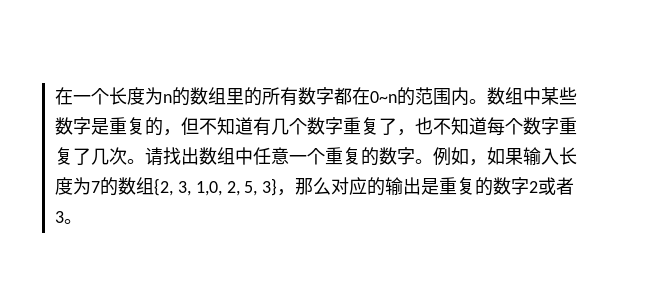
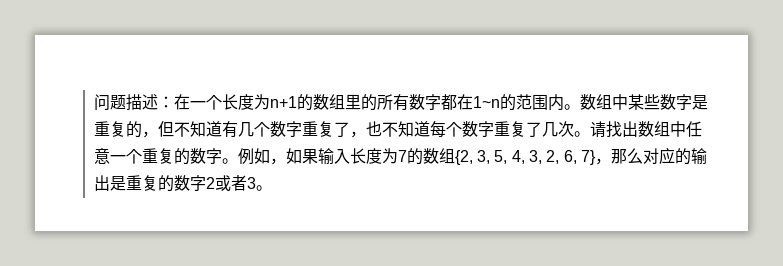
- 在一个长度为n的数组里的所有数字都在0~n的范围内。
+ 问题描述：在一个长度为n+1的数组里的所有数字都在1~n的范围内。
- 例如，如果输入长度为7的数组{2, 3, 1,0, 2, 5, 3}，那么对应的输出是重复的数字2或者3。
+ 例如，如果输入长度为7的数组{2, 3, 5, 4, 3, 2, 6, 7}，那么对应的输出是重复的数字2或者3。

